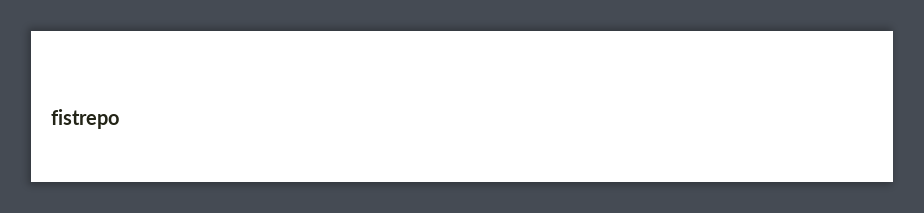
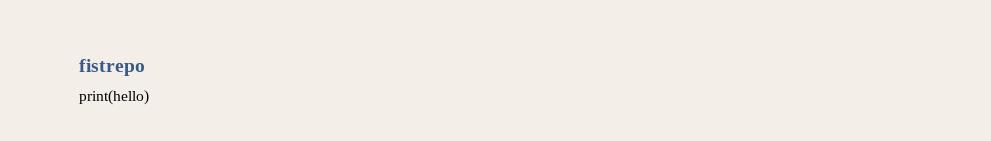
+ print(hello)

